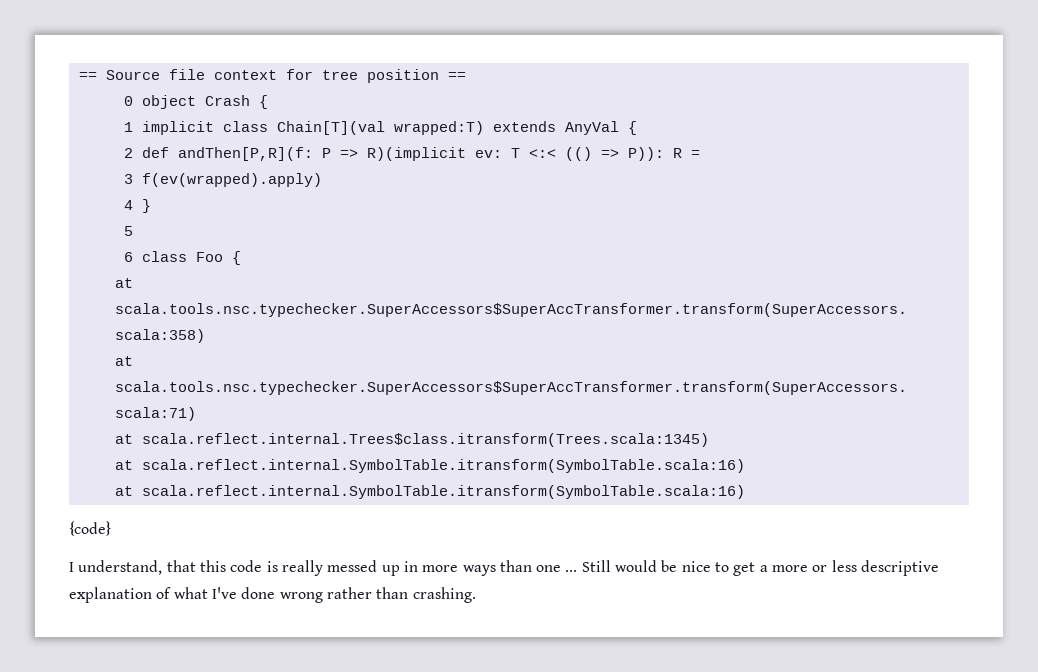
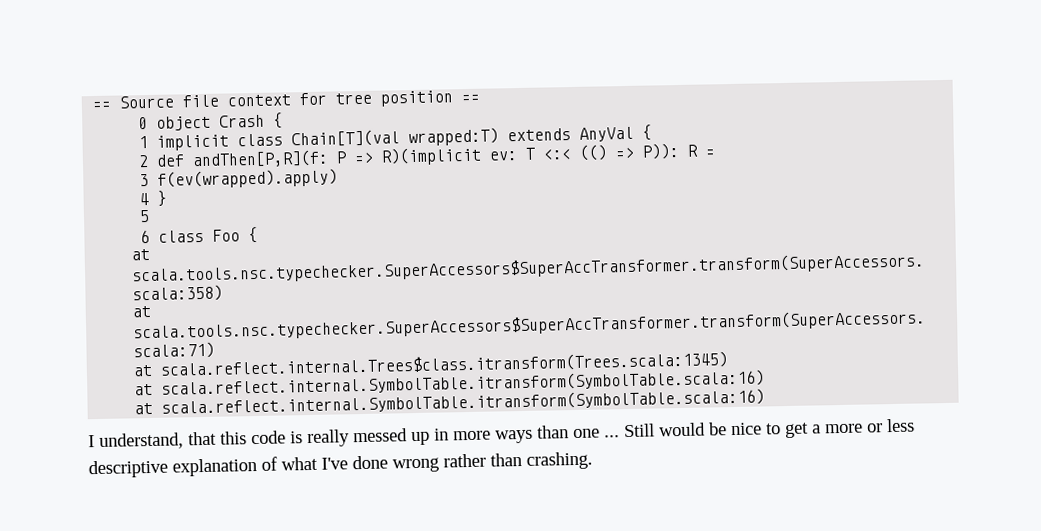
- {code}

